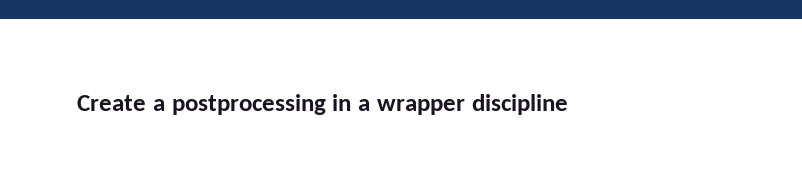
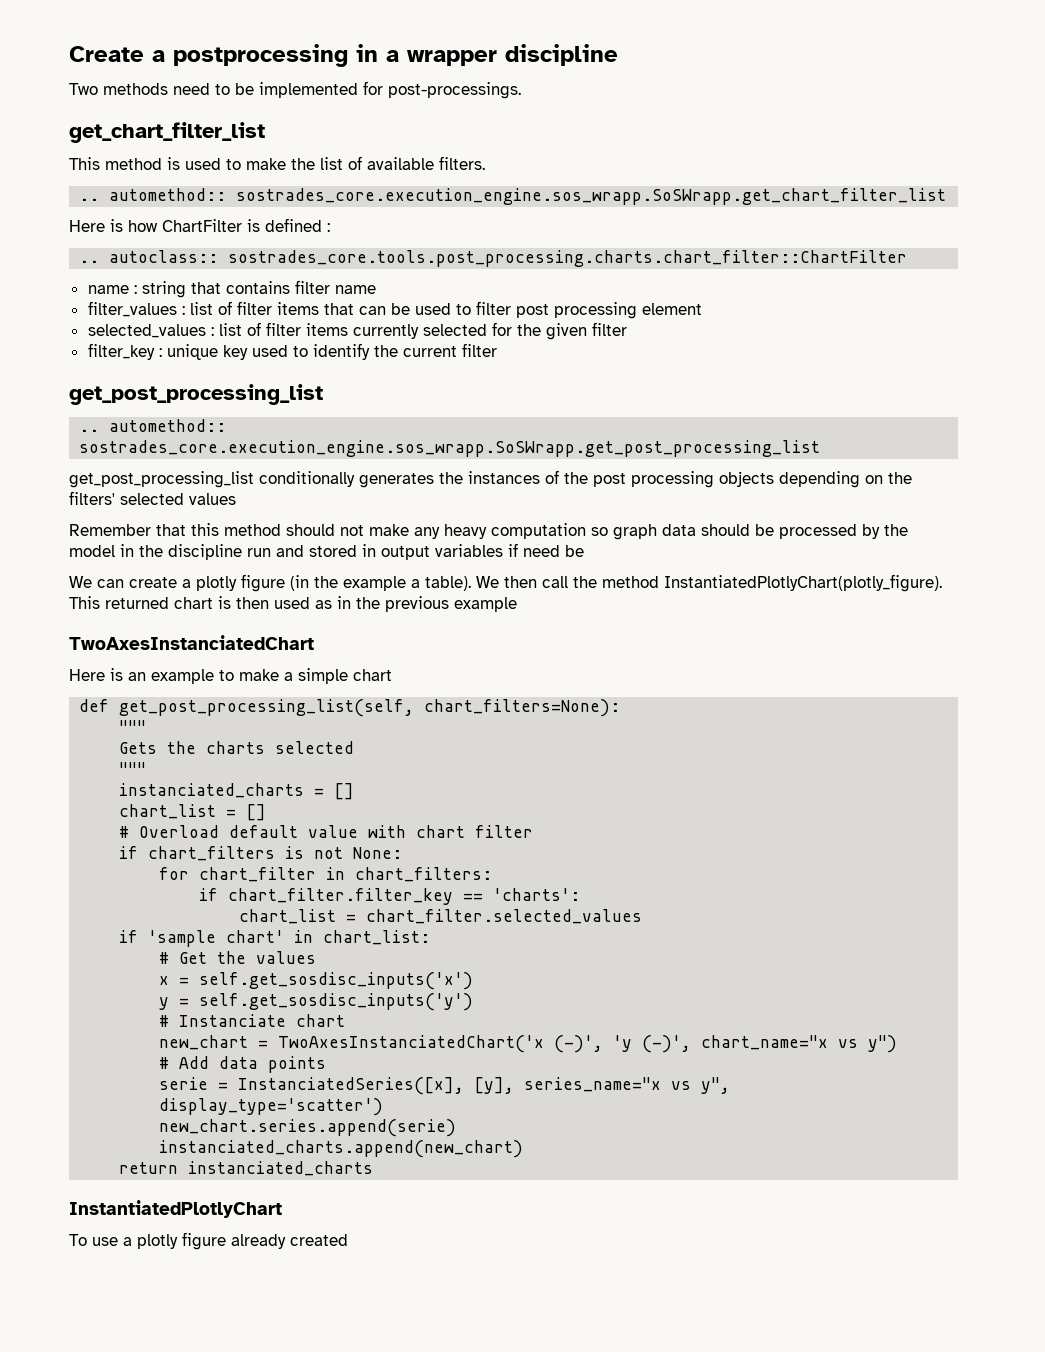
+ Two methods need to be implemented for post-processings.
+ get_chart_filter_list
+ This method is used to make the list of available filters.
+ .. automethod:: sostrades_core.execution_engine.sos_wrapp.SoSWrapp.get_chart_filter_list
+ Here is how ChartFilter is defined :
+ .. autoclass:: sostrades_core.tools.post_processing.charts.chart_filter::ChartFilter
+ name : string that contains filter name
+ filter_values : list of filter items that can be used to filter post processing element
+ selected_values : list of filter items currently selected for the given filter
+ filter_key : unique key used to identify the current filter
+ get_post_processing_list
+ .. automethod:: sostrades_core.execution_engine.sos_wrapp.SoSWrapp.get_post_processing_list
+ get_post_processing_list conditionally generates the instances of the post processing objects depending on the filters' selected values
+ Remember that this method should not make any heavy computation so graph data should be processed by the model in the discipline run and stored in output variables if need be
+ We can create a plotly figure (in the example a table). We then call the method InstantiatedPlotlyChart(plotly_figure). This returned chart is then used as in the previous example
+ TwoAxesInstanciatedChart
+ Here is an example to make a simple chart
+ def get_post_processing_list(self, chart_filters=None):
+ """
+ Gets the charts selected
+ """
+ instanciated_charts = []
+ chart_list = []
+ # Overload default value with chart filter
+ if chart_filters is not None:
+ for chart_filter in chart_filters:
+ if chart_filter.filter_key == 'charts':
+ chart_list = chart_filter.selected_values
+ if 'sample chart' in chart_list:
+ # Get the values
+ x = self.get_sosdisc_inputs('x')
+ y = self.get_sosdisc_inputs('y')
+ # Instanciate chart
+ new_chart = TwoAxesInstanciatedChart('x (-)', 'y (-)', chart_name="x vs y")
+ # Add data points
+ serie = InstanciatedSeries([x], [y], series_name="x vs y", display_type='scatter')
+ new_chart.series.append(serie)
+ instanciated_charts.append(new_chart)
+ return instanciated_charts
+ InstantiatedPlotlyChart
+ To use a plotly figure already created

